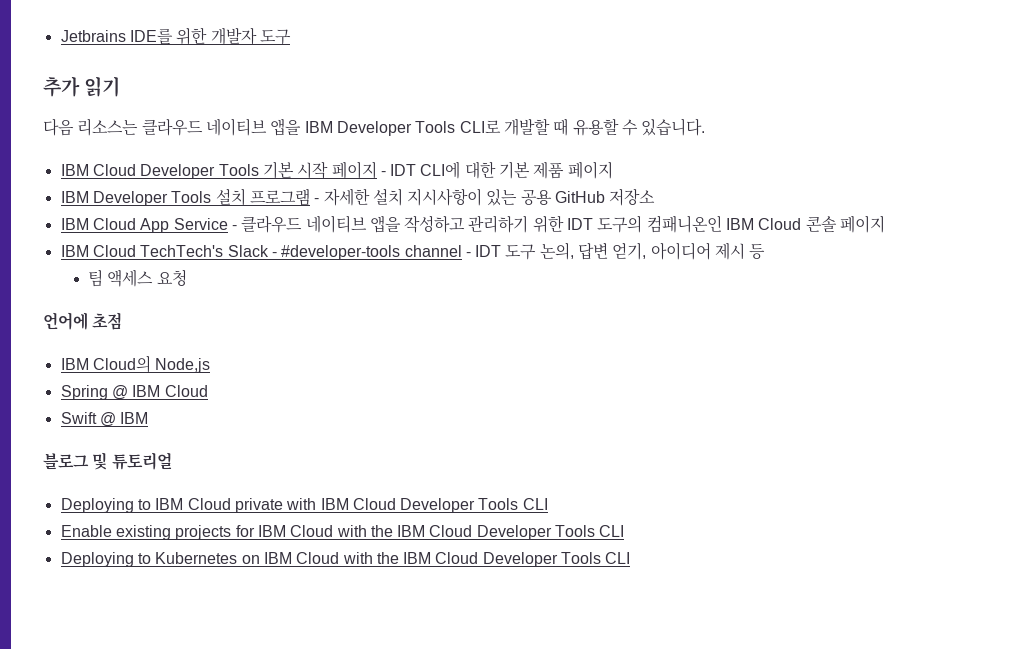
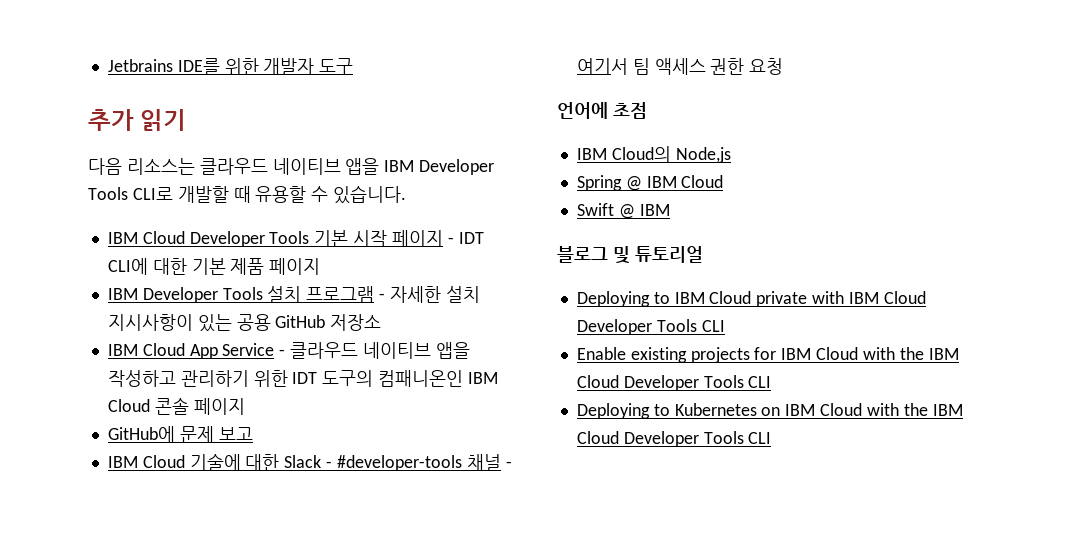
- IBM Cloud TechTech's Slack - #developer-tools channel - IDT 도구 논의, 답변 얻기, 아이디어 제시 등
- 팀 액세스 요청
+ GitHub에 문제 보고
+ IBM Cloud 기술에 대한 Slack - #developer-tools 채널 - 여기서 팀 액세스 권한 요청

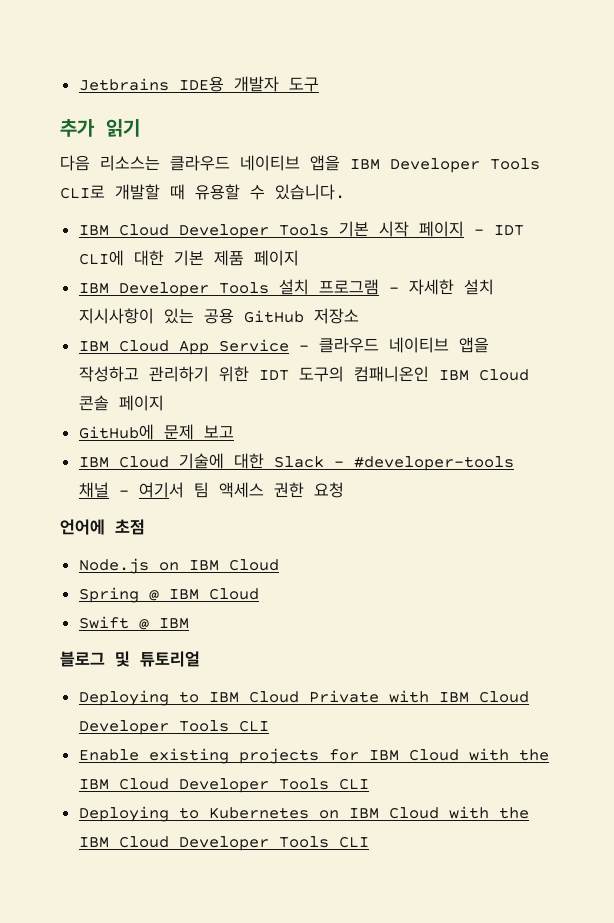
- Jetbrains IDE를 위한 개발자 도구
+ Jetbrains IDE용 개발자 도구
- IBM Cloud의 Node,js
+ Node.js on IBM Cloud
- Deploying to IBM Cloud private with IBM Cloud Developer Tools CLI
+ Deploying to IBM Cloud Private with IBM Cloud Developer Tools CLI

